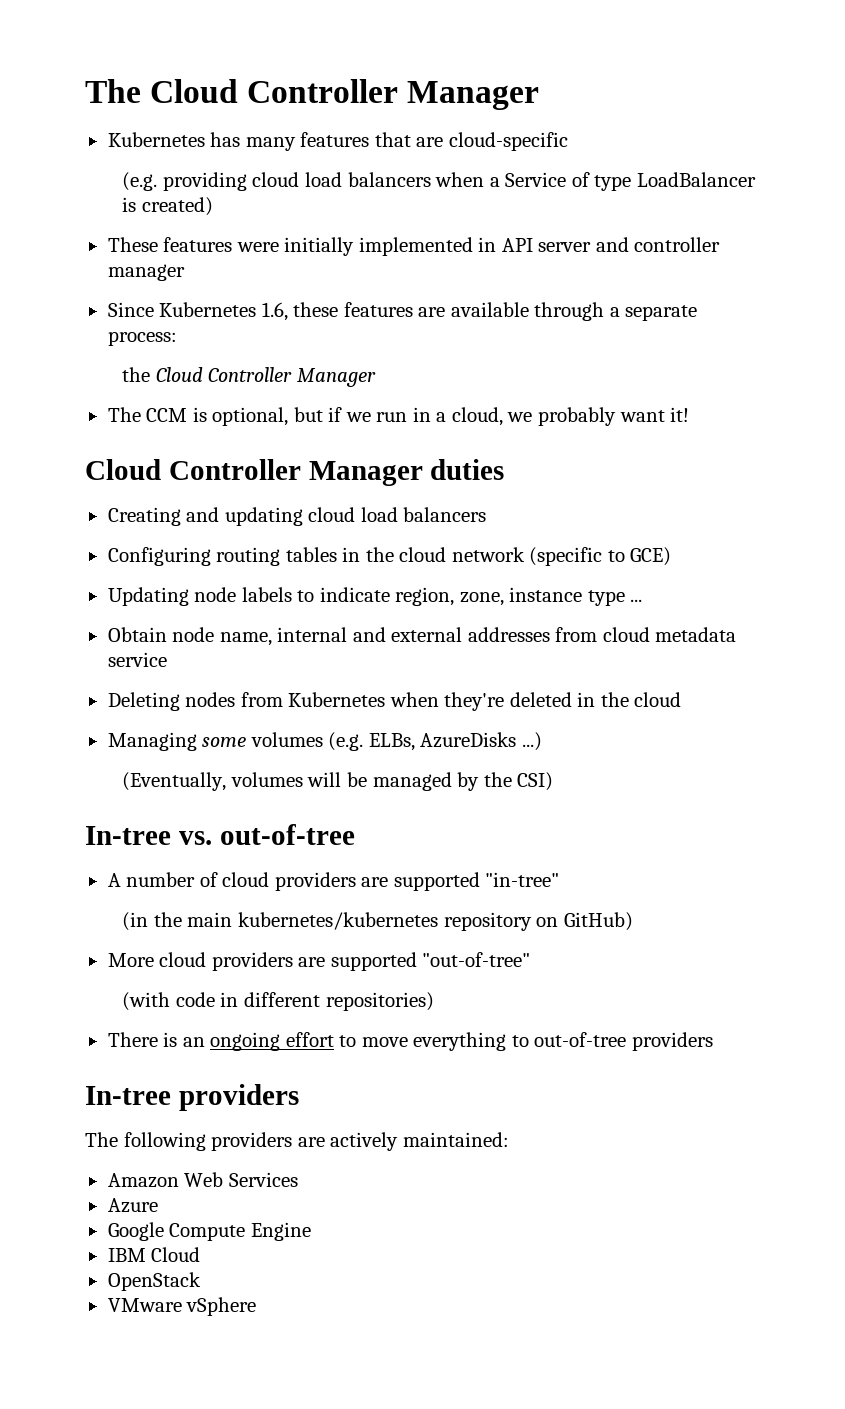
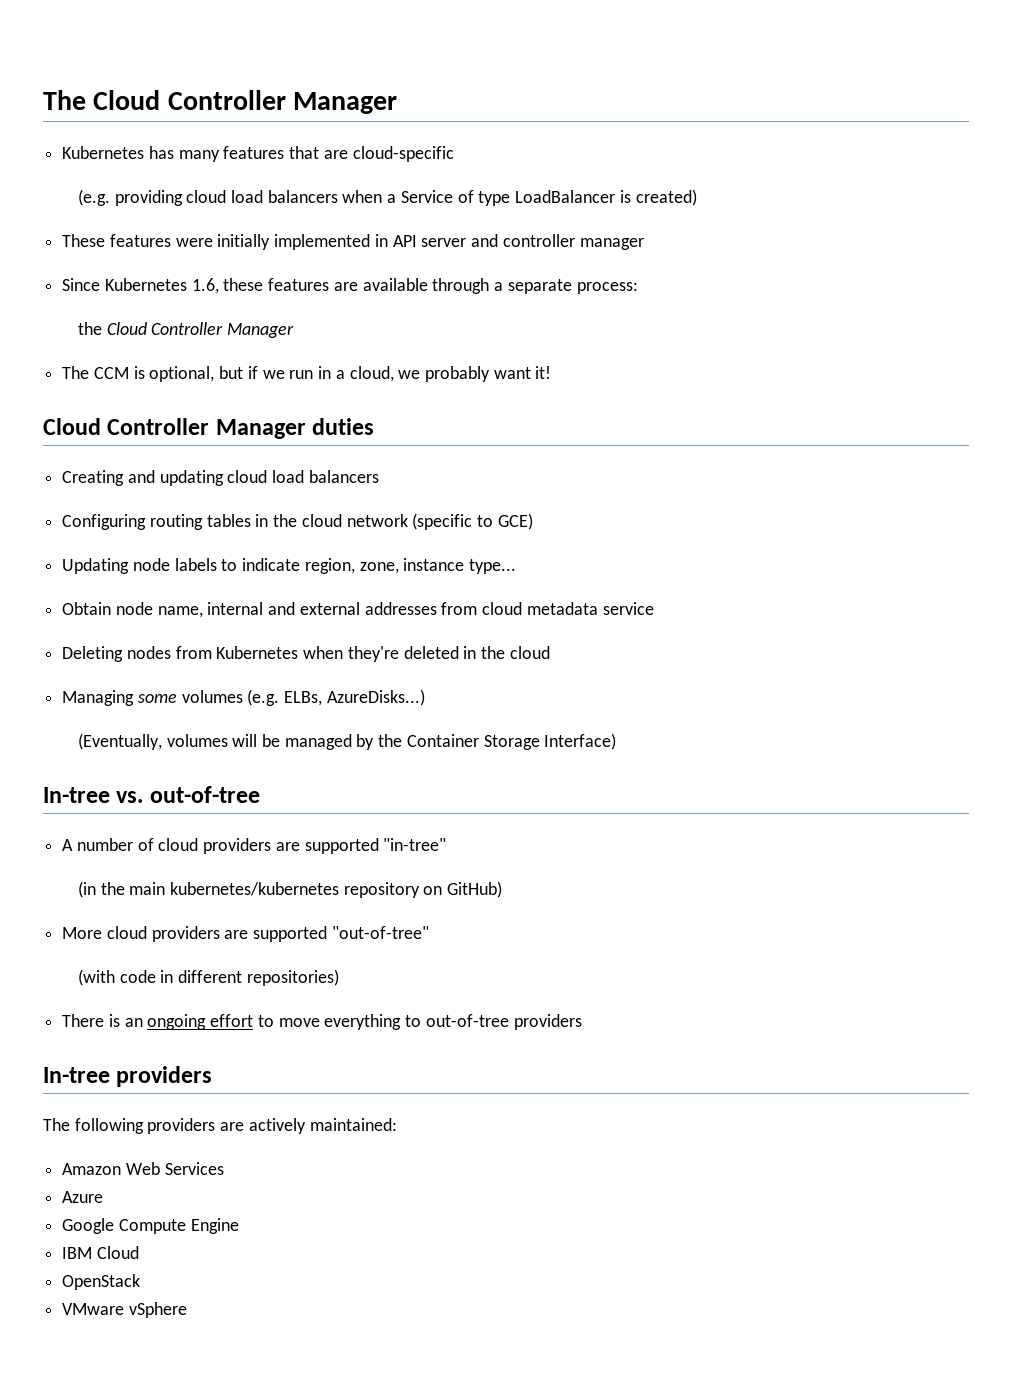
- Updating node labels to indicate region, zone, instance type ...
+ Updating node labels to indicate region, zone, instance type...
- Managing some volumes (e.g. ELBs, AzureDisks ...)
+ Managing some volumes (e.g. ELBs, AzureDisks...)
- (Eventually, volumes will be managed by the CSI)
+ (Eventually, volumes will be managed by the Container Storage Interface)

